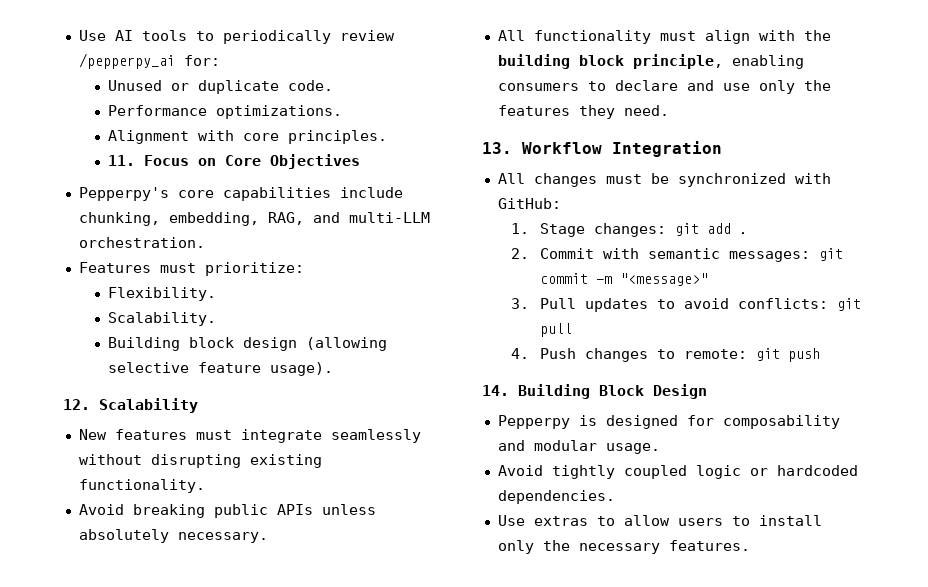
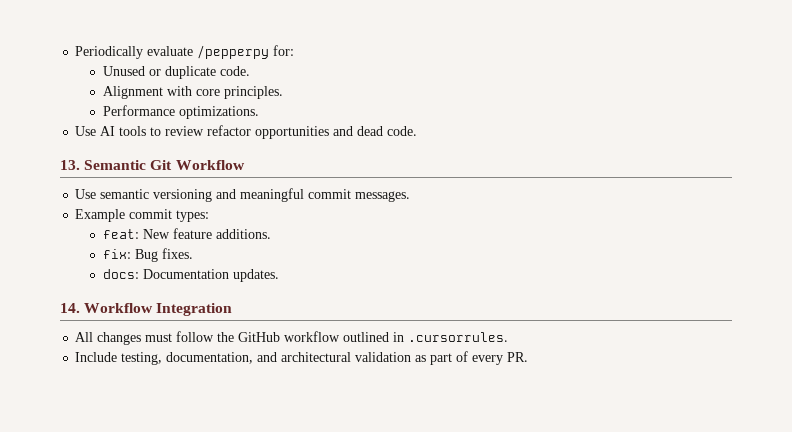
- Use AI tools to periodically review /pepperpy_ai for:
+ Periodically evaluate /pepperpy for:
- Performance optimizations.
- 11. Focus on Core Objectives
- Pepperpy's core capabilities include chunking, embedding, RAG, and multi-LLM orchestration.
- Features must prioritize:
- Flexibility.
- Scalability.
- Building block design (allowing selective feature usage).
- 12. Scalability
- New features must integrate seamlessly without disrupting existing functionality.
- Avoid breaking public APIs unless absolutely necessary.
- All functionality must align with the building block principle, enabling consumers to declare and use only the features they need.
- 13. Workflow Integration
+ Performance optimizations.
+ Use AI tools to review refactor opportunities and dead code.
+ 13. Semantic Git Workflow
+ Use semantic versioning and meaningful commit messages.
+ Example commit types:
+ feat: New feature additions.
+ fix: Bug fixes.
+ docs: Documentation updates.
+ 14. Workflow Integration
- All changes must be synchronized with GitHub:
- 1. Stage changes: git add .
- 2. Commit with semantic messages: git commit -m "<message>"
- 3. Pull updates to avoid conflicts: git pull
- 4. Push changes to remote: git push
- 14. Building Block Design
- Pepperpy is designed for composability and modular usage.
- Avoid tightly coupled logic or hardcoded dependencies.
- Use extras to allow users to install only the necessary features.
+ All changes must follow the GitHub workflow outlined in .cursorrules.
+ Include testing, documentation, and architectural validation as part of every PR.

